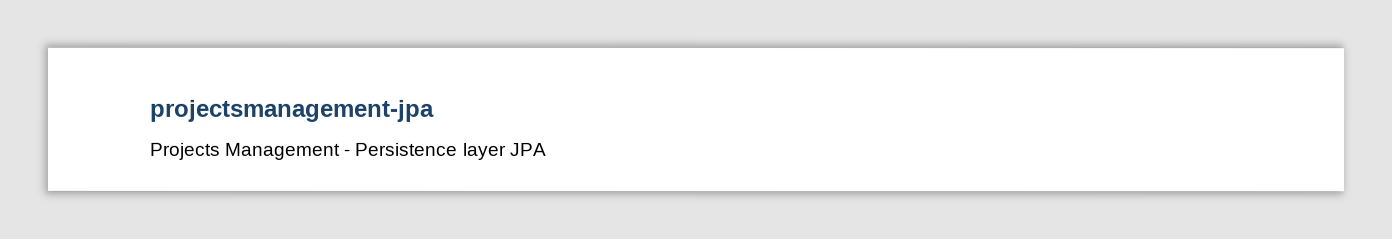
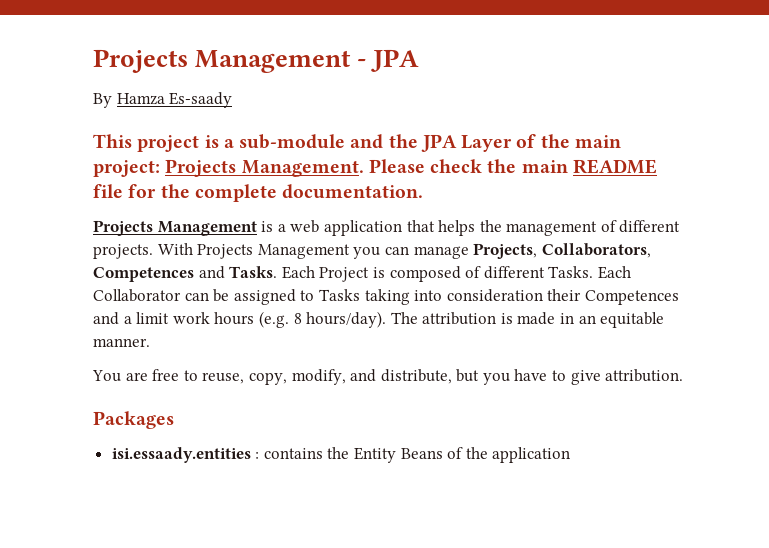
- projectsmanagement-jpa
- Projects Management - Persistence layer JPA
+ Projects Management - JPA
+ By Hamza Es-saady
+ This project is a sub-module and the JPA Layer of the main project: Projects Management. Please check the main README file for the complete documentation.
+ Projects Management is a web application that helps the management of different projects. With Projects Management you can manage Projects, Collaborators, Competences and Tasks. Each Project is composed of different Tasks. Each Collaborator can be assigned to Tasks taking into consideration their Competences and a limit work hours (e.g. 8 hours/day). The attribution is made in an equitable manner.
+ You are free to reuse, copy, modify, and distribute, but you have to give attribution.
+ Packages
+ isi.essaady.entities : contains the Entity Beans of the application

